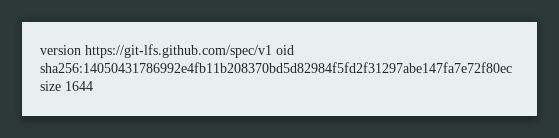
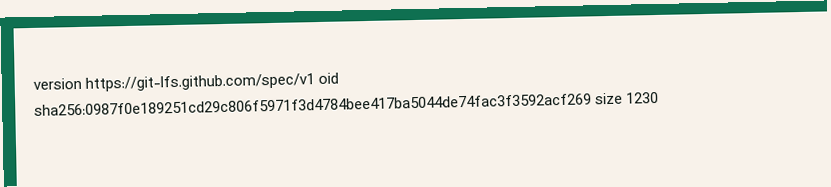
- version https://git-lfs.github.com/spec/v1 oid sha256:14050431786992e4fb11b208370bd5d82984f5fd2f31297abe147fa7e72f80ec size 1644
+ version https://git-lfs.github.com/spec/v1 oid sha256:0987f0e189251cd29c806f5971f3d4784bee417ba5044de74fac3f3592acf269 size 1230

